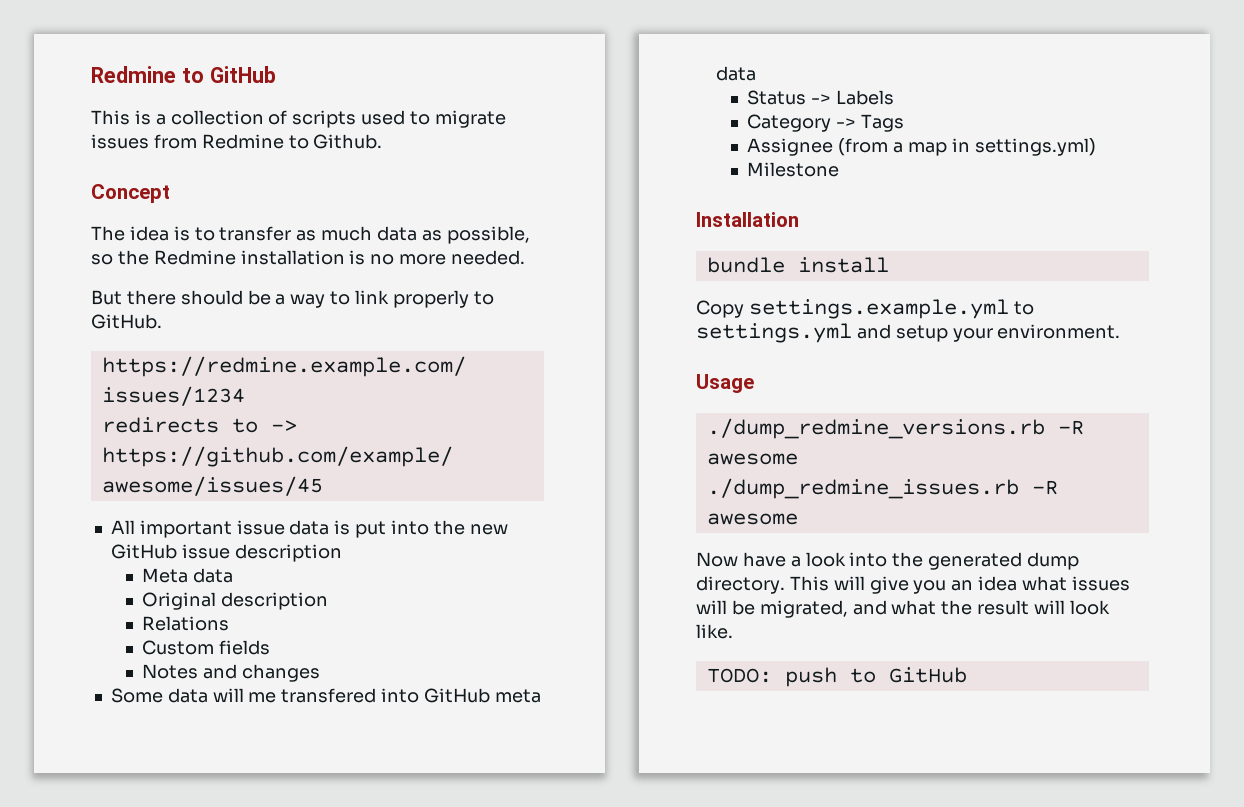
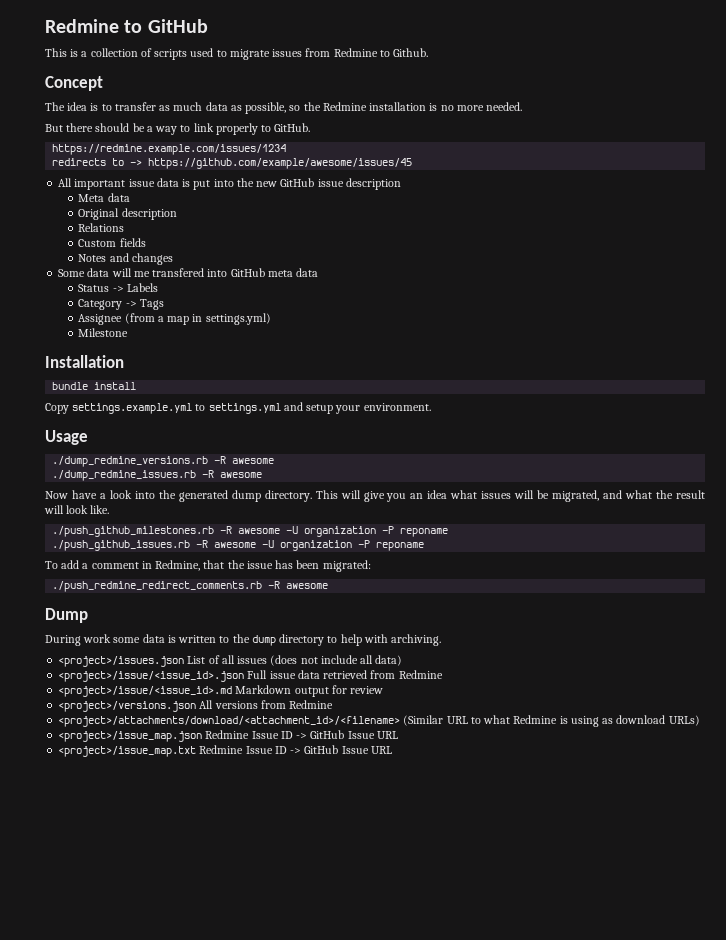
- TODO: push to GitHub
+ ./push_github_milestones.rb -R awesome -U organization -P reponame
+ ./push_github_issues.rb -R awesome -U organization -P reponame
+ To add a comment in Redmine, that the issue has been migrated:
+ ./push_redmine_redirect_comments.rb -R awesome
+ Dump
+ During work some data is written to the dump directory to help with archiving.
+ <project>/issues.json List of all issues (does not include all data)
+ <project>/issue/<issue_id>.json Full issue data retrieved from Redmine
+ <project>/issue/<issue_id>.md Markdown output for review
+ <project>/versions.json All versions from Redmine
+ <project>/attachments/download/<attachment_id>/<filename> (Similar URL to what Redmine is using as download URLs)
+ <project>/issue_map.json Redmine Issue ID -> GitHub Issue URL
+ <project>/issue_map.txt Redmine Issue ID -> GitHub Issue URL

